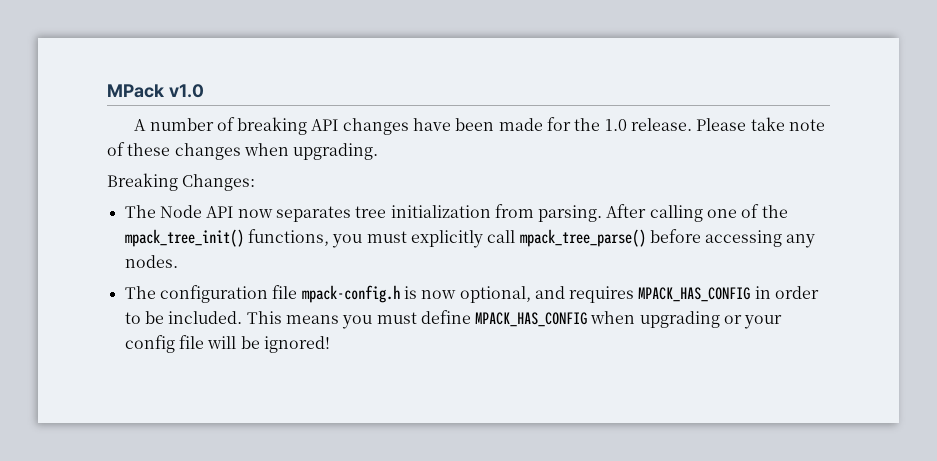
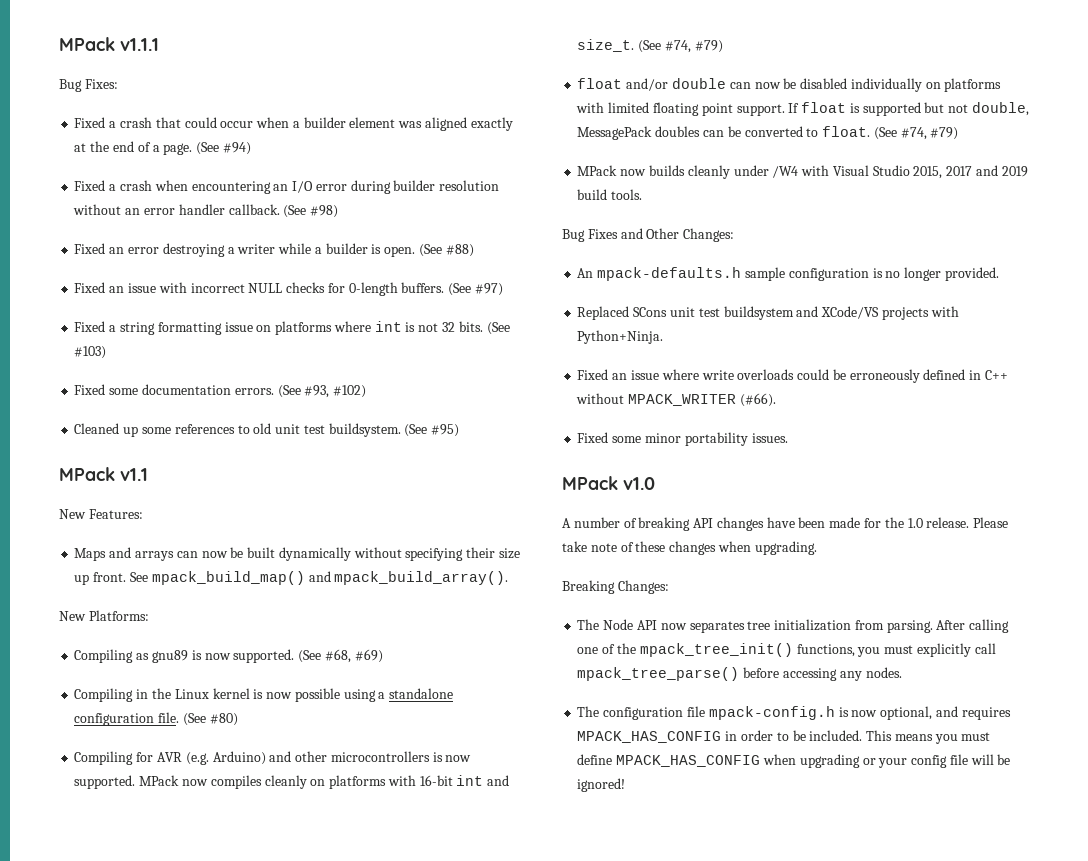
+ MPack v1.1.1
+ Bug Fixes:
+ Fixed a crash that could occur when a builder element was aligned exactly at the end of a page. (See #94)
+ Fixed a crash when encountering an I/O error during builder resolution without an error handler callback. (See #98)
+ Fixed an error destroying a writer while a builder is open. (See #88)
+ Fixed an issue with incorrect NULL checks for 0-length buffers. (See #97)
+ Fixed a string formatting issue on platforms where int is not 32 bits. (See #103)
+ Fixed some documentation errors. (See #93, #102)
+ Cleaned up some references to old unit test buildsystem. (See #95)
+ MPack v1.1
+ New Features:
+ Maps and arrays can now be built dynamically without specifying their size up front. See mpack_build_map() and mpack_build_array().
+ New Platforms:
+ Compiling as gnu89 is now supported. (See #68, #69)
+ Compiling in the Linux kernel is now possible using a standalone configuration file. (See #80)
+ Compiling for AVR (e.g. Arduino) and other microcontrollers is now supported. MPack now compiles cleanly on platforms with 16-bit int and size_t. (See #74, #79)
+ float and/or double can now be disabled individually on platforms with limited floating point support. If float is supported but not double, MessagePack doubles can be converted to float. (See #74, #79)
+ MPack now builds cleanly under /W4 with Visual Studio 2015, 2017 and 2019 build tools.
+ Bug Fixes and Other Changes:
+ An mpack-defaults.h sample configuration is no longer provided.
+ Replaced SCons unit test buildsystem and XCode/VS projects with Python+Ninja.
+ Fixed an issue where write overloads could be erroneously defined in C++ without MPACK_WRITER (#66).
+ Fixed some minor portability issues.

